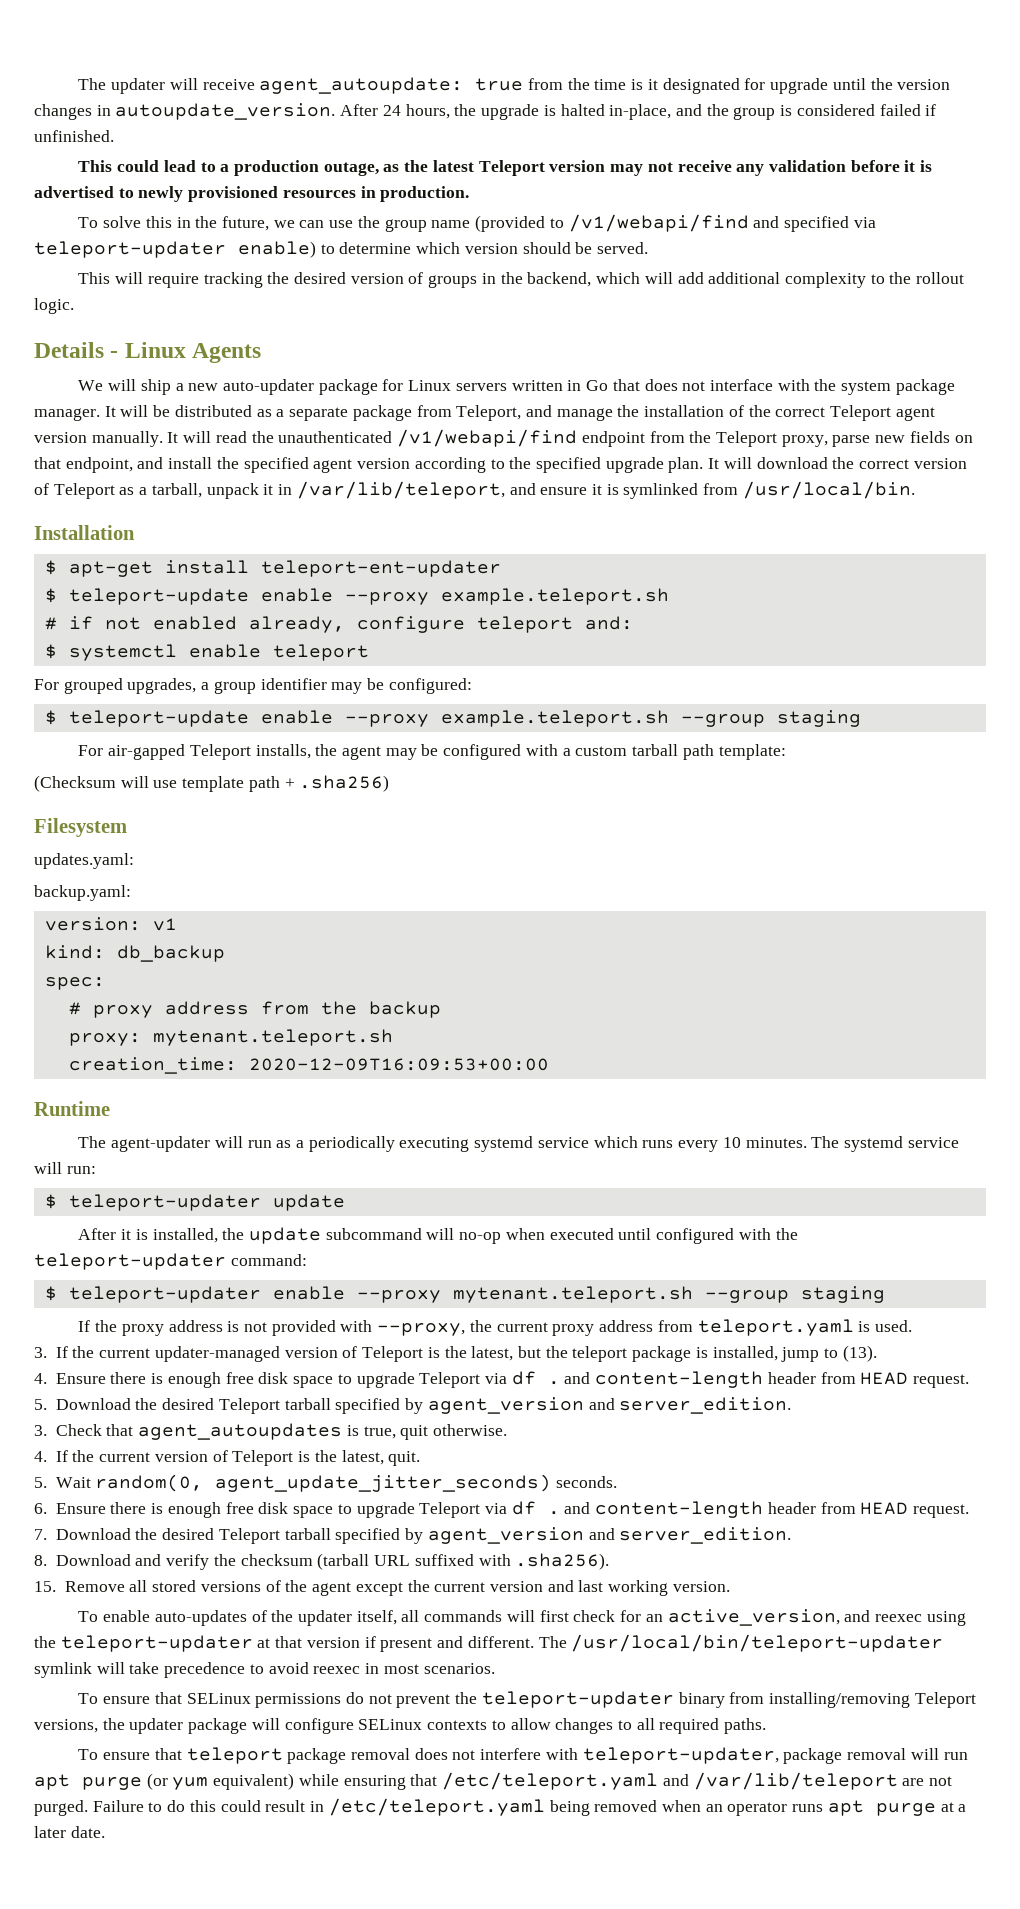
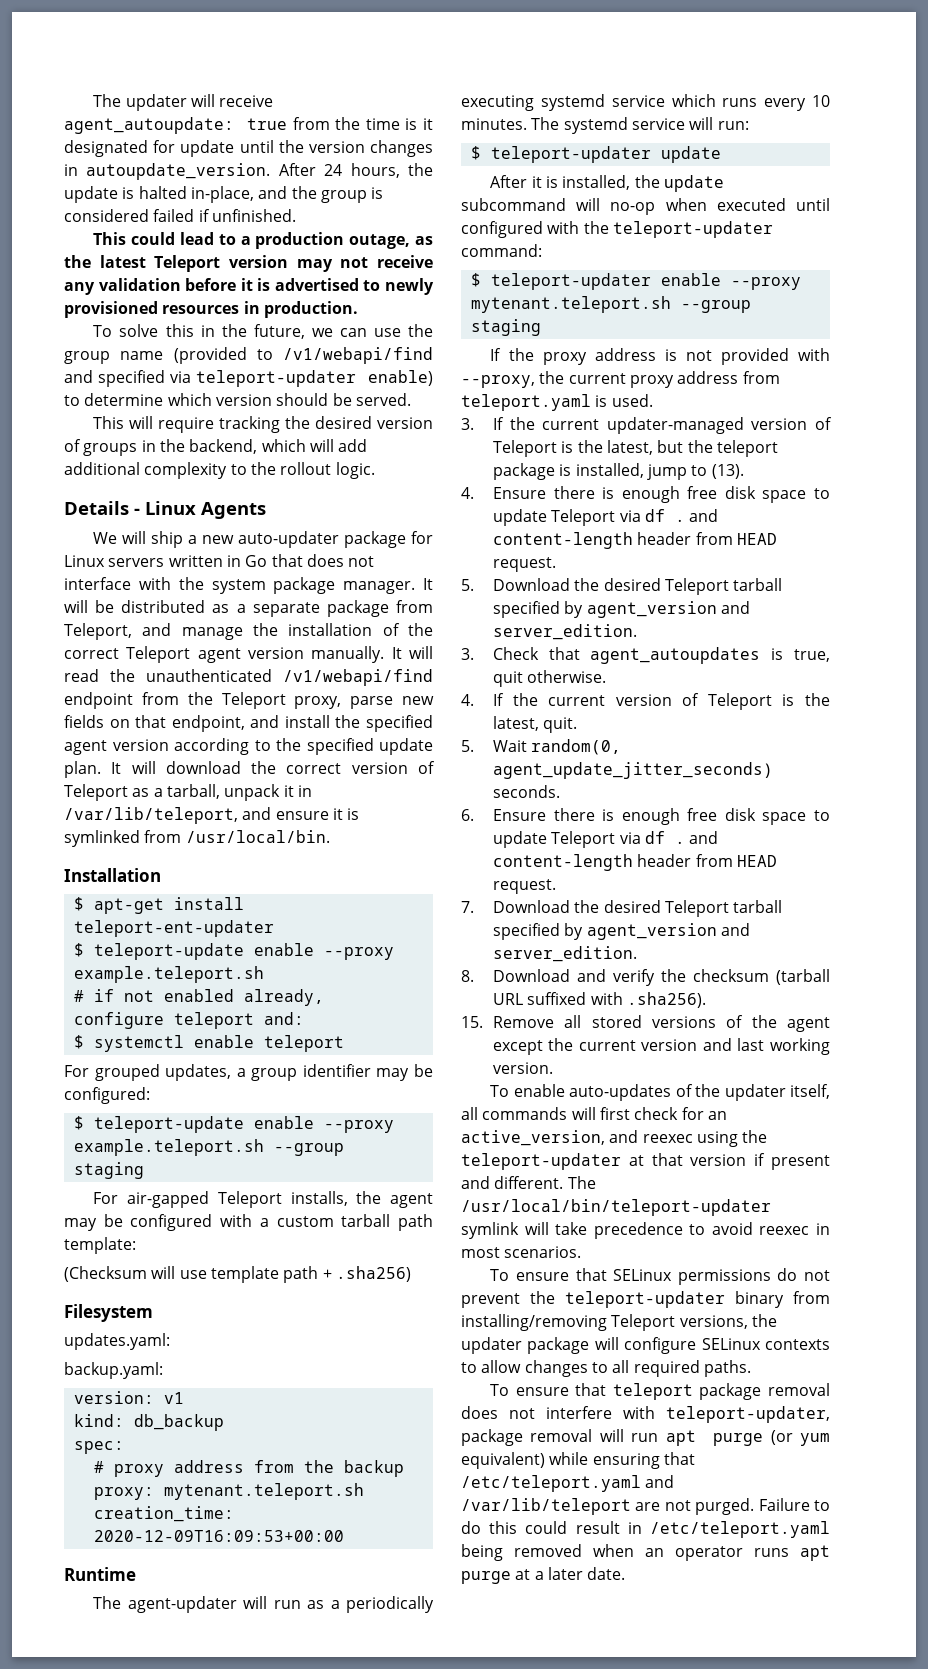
- The updater will receive agent_autoupdate: true from the time is it designated for upgrade until the version changes in autoupdate_version.
+ The updater will receive agent_autoupdate: true from the time is it designated for update until the version changes in autoupdate_version.
- After 24 hours, the upgrade is halted in-place, and the group is considered failed if unfinished.
+ After 24 hours, the update is halted in-place, and the group is considered failed if unfinished.
- It will read the unauthenticated /v1/webapi/find endpoint from the Teleport proxy, parse new fields on that endpoint, and install the specified agent version according to the specified upgrade plan.
+ It will read the unauthenticated /v1/webapi/find endpoint from the Teleport proxy, parse new fields on that endpoint, and install the specified agent version according to the specified update plan.
- For grouped upgrades, a group identifier may be configured:
+ For grouped updates, a group identifier may be configured:
- 4. Ensure there is enough free disk space to upgrade Teleport via df . and content-length header from HEAD request.
+ 4. Ensure there is enough free disk space to update Teleport via df . and content-length header from HEAD request.
- 6. Ensure there is enough free disk space to upgrade Teleport via df . and content-length header from HEAD request.
+ 6. Ensure there is enough free disk space to update Teleport via df . and content-length header from HEAD request.

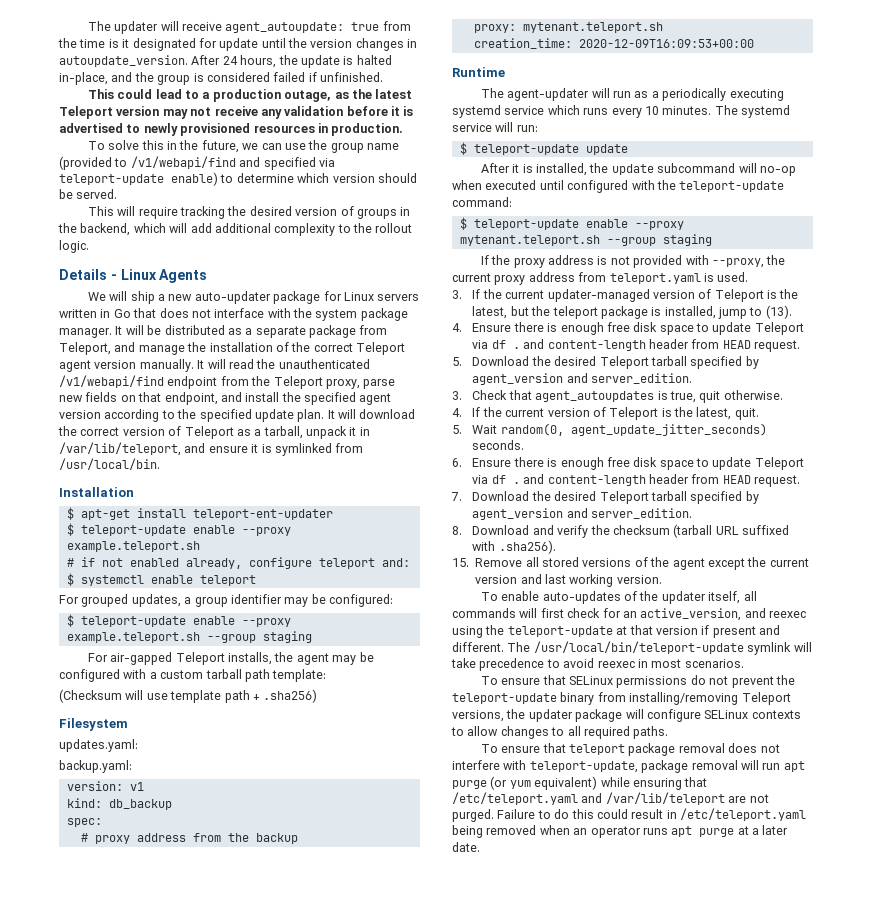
- To solve this in the future, we can use the group name (provided to /v1/webapi/find and specified via teleport-updater enable) to determine which version should be served.
+ To solve this in the future, we can use the group name (provided to /v1/webapi/find and specified via teleport-update enable) to determine which version should be served.
- $ teleport-updater update
+ $ teleport-update update
- After it is installed, the update subcommand will no-op when executed until configured with the teleport-updater command:
+ After it is installed, the update subcommand will no-op when executed until configured with the teleport-update command:
- $ teleport-updater enable --proxy mytenant.teleport.sh --group staging
+ $ teleport-update enable --proxy mytenant.teleport.sh --group staging
- To enable auto-updates of the updater itself, all commands will first check for an active_version, and reexec using the teleport-updater at that version if present and different.
+ To enable auto-updates of the updater itself, all commands will first check for an active_version, and reexec using the teleport-update at that version if present and different.
- The /usr/local/bin/teleport-updater symlink will take precedence to avoid reexec in most scenarios.
+ The /usr/local/bin/teleport-update symlink will take precedence to avoid reexec in most scenarios.
- To ensure that SELinux permissions do not prevent the teleport-updater binary from installing/removing Teleport versions, the updater package will configure SELinux contexts to allow changes to all required paths.
+ To ensure that SELinux permissions do not prevent the teleport-update binary from installing/removing Teleport versions, the updater package will configure SELinux contexts to allow changes to all required paths.
- To ensure that teleport package removal does not interfere with teleport-updater, package removal will run apt purge (or yum equivalent) while ensuring that /etc/teleport.yaml and /var/lib/teleport are not purged.
+ To ensure that teleport package removal does not interfere with teleport-update, package removal will run apt purge (or yum equivalent) while ensuring that /etc/teleport.yaml and /var/lib/teleport are not purged.

